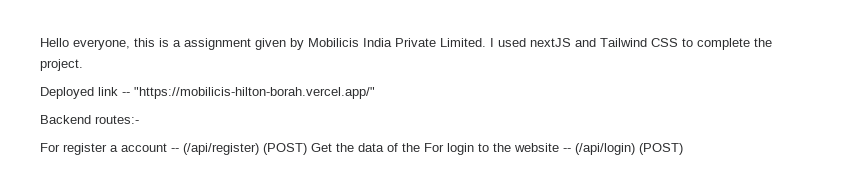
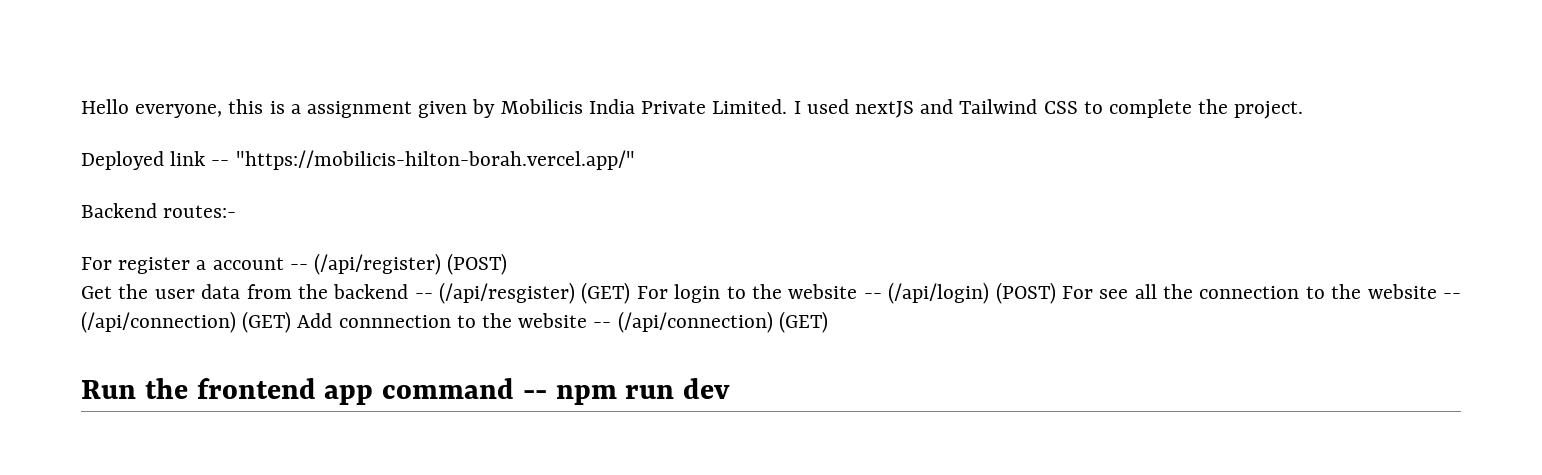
- For register a account -- (/api/register) (POST) Get the data of the For login to the website -- (/api/login) (POST)
+ For register a account -- (/api/register) (POST)
+ Get the user data from the backend -- (/api/resgister) (GET) For login to the website -- (/api/login) (POST) For see all the connection to the website -- (/api/connection) (GET) Add connnection to the website -- (/api/connection) (GET)
+ Run the frontend app command -- npm run dev

